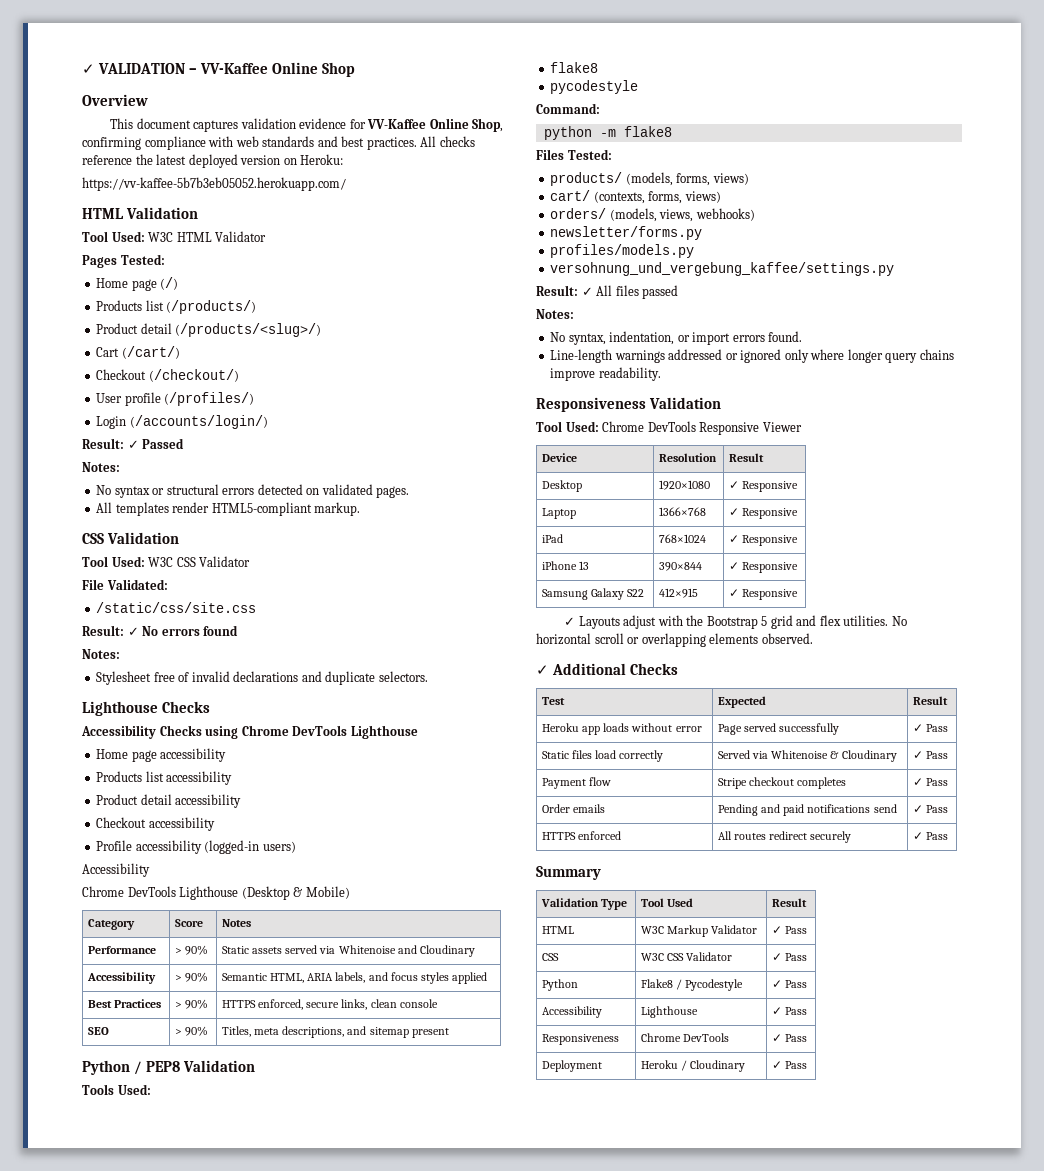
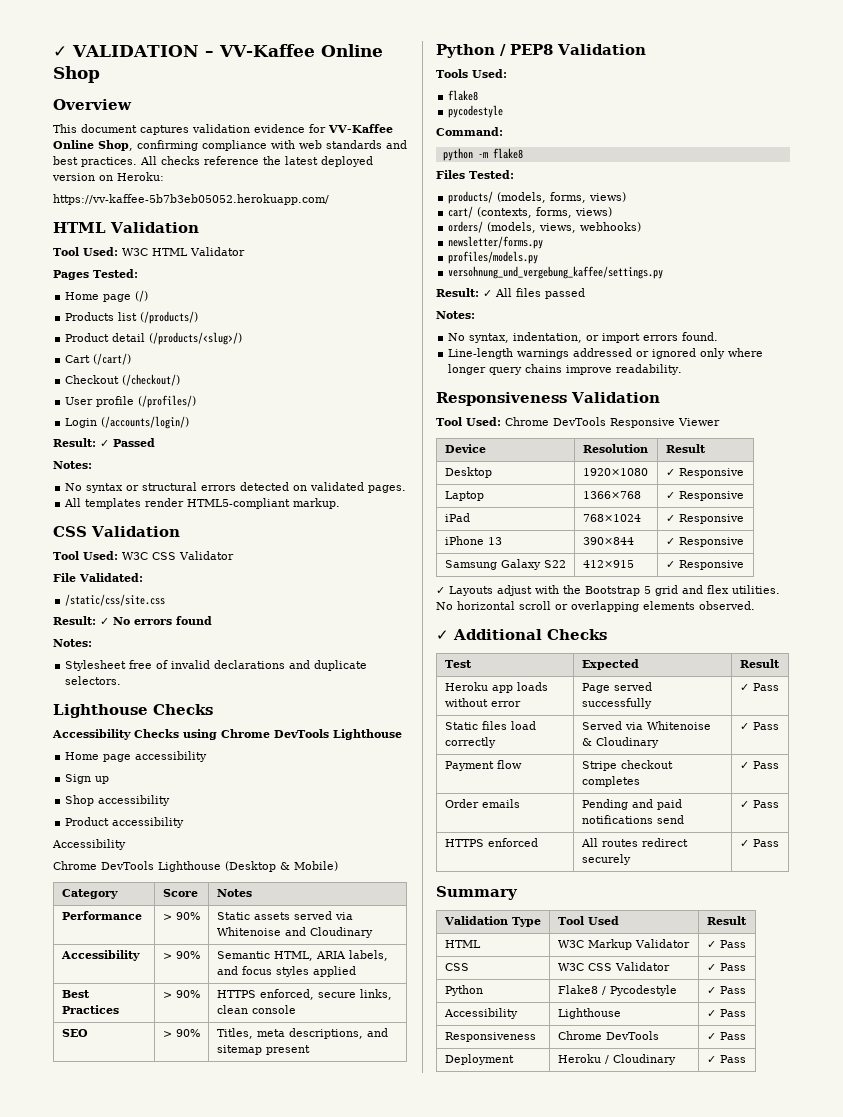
- Products list accessibility
+ Sign up
+ Shop accessibility
- Product detail accessibility
- Checkout accessibility
- Profile accessibility (logged-in users)
+ Product accessibility

